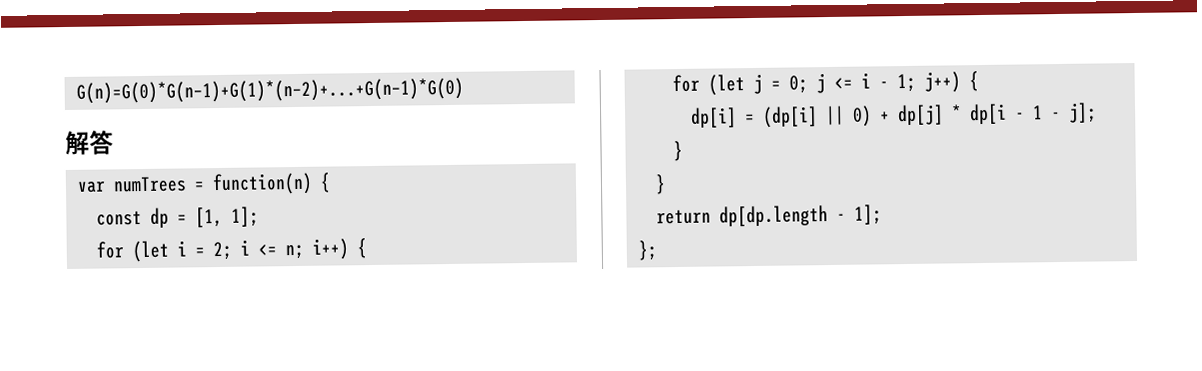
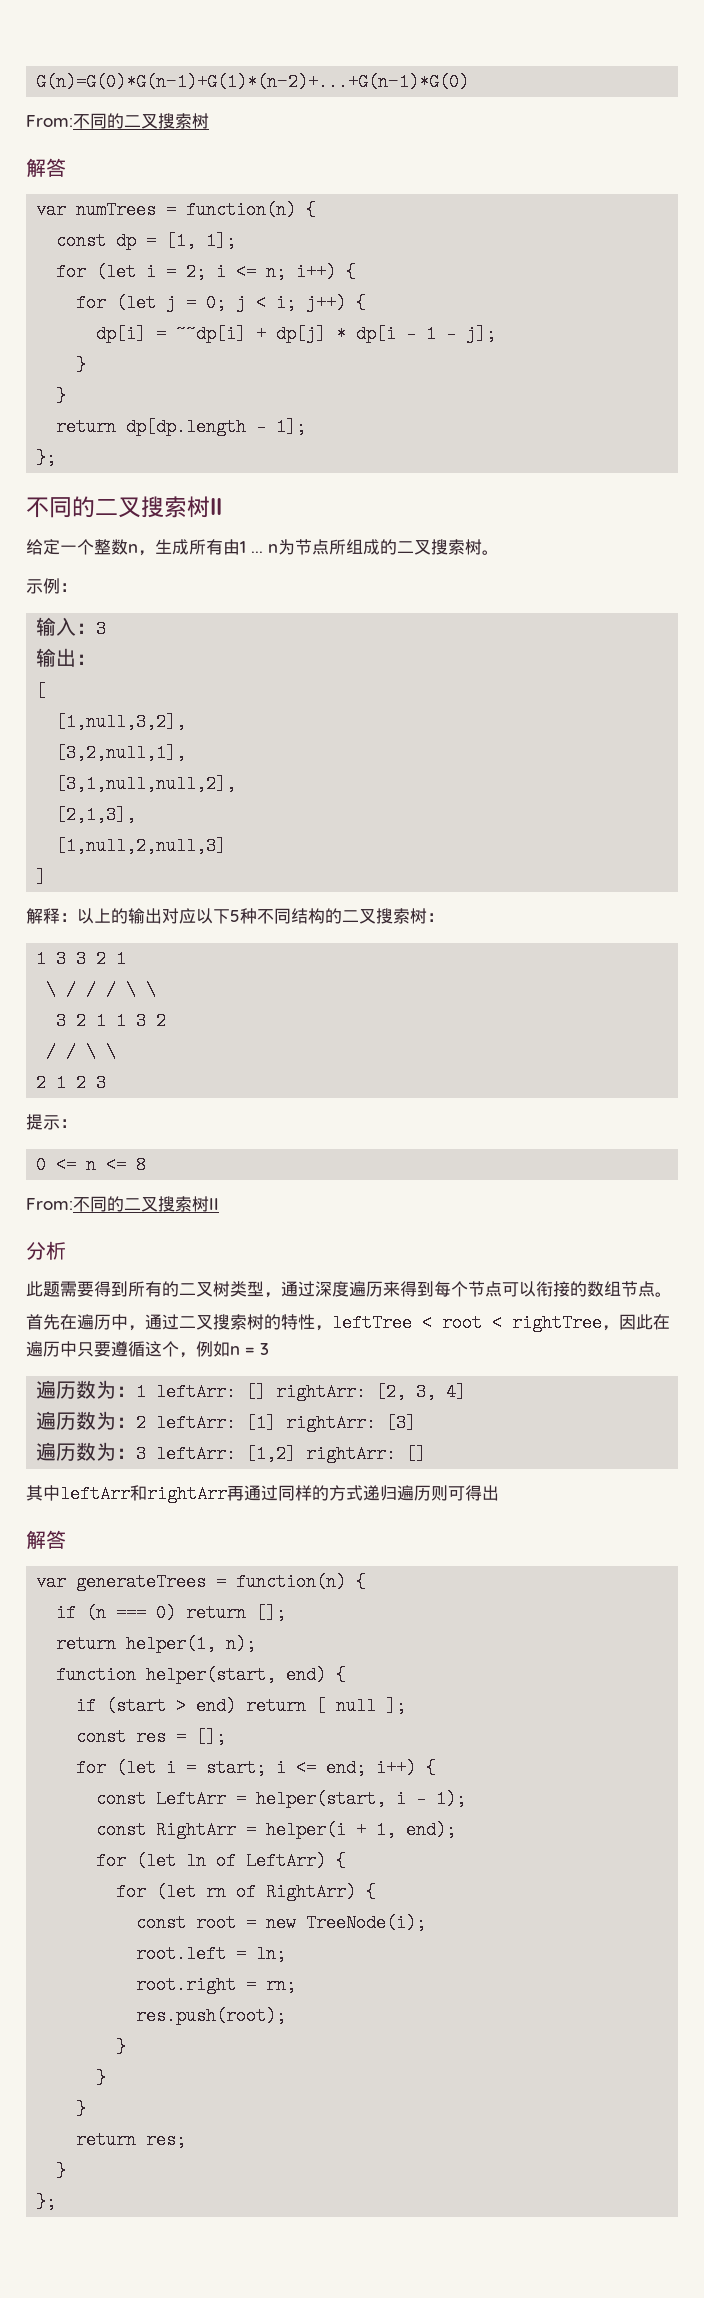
  G(n)=G(0)*G(n−1)+G(1)*(n−2)+...+G(n−1)*G(0)
+ From:不同的二叉搜索树
- for (let j = 0; j <= i - 1; j++) {
+ for (let j = 0; j < i; j++) {
- dp[i] = (dp[i] || 0) + dp[j] * dp[i - 1 - j];
+ dp[i] = ~~dp[i] + dp[j] * dp[i - 1 - j];
  return dp[dp.length - 1];
+ };
+ 不同的二叉搜索树II
+ 给定一个整数n，生成所有由1 ... n为节点所组成的二叉搜索树。
+ 示例：
+ 输入：3
+ 输出：
+ [
+ [1,null,3,2],
+ [3,2,null,1],
+ [3,1,null,null,2],
+ [2,1,3],
+ [1,null,2,null,3]
+ ]
+ 解释：以上的输出对应以下5种不同结构的二叉搜索树：
+ 1 3 3 2 1
+ \ / / / \ \
+ 3 2 1 1 3 2
+ / / \ \
+ 2 1 2 3
+ 提示：
+ 0 <= n <= 8
+ From:不同的二叉搜索树II
+ 分析
+ 此题需要得到所有的二叉树类型，通过深度遍历来得到每个节点可以衔接的数组节点。
+ 首先在遍历中，通过二叉搜索树的特性，leftTree < root < rightTree，因此在遍历中只要遵循这个，例如n = 3
+ 遍历数为：1 leftArr: [] rightArr: [2, 3, 4]
+ 遍历数为：2 leftArr: [1] rightArr: [3]
+ 遍历数为：3 leftArr: [1,2] rightArr: []
+ 其中leftArr和rightArr再通过同样的方式递归遍历则可得出
+ 解答
+ var generateTrees = function(n) {
+ if (n === 0) return [];
+ return helper(1, n);
+ function helper(start, end) {
+ if (start > end) return [ null ];
+ const res = [];
+ for (let i = start; i <= end; i++) {
+ const LeftArr = helper(start, i - 1);
+ const RightArr = helper(i + 1, end);
+ for (let ln of LeftArr) {
+ for (let rn of RightArr) {
+ const root = new TreeNode(i);
+ root.left = ln;
+ root.right = rn;
+ res.push(root);
+ }
+ }
+ }
+ return res;
+ }

